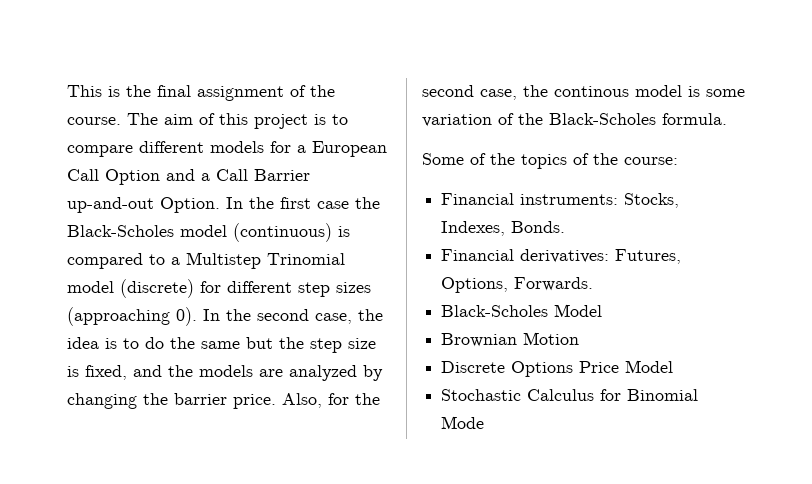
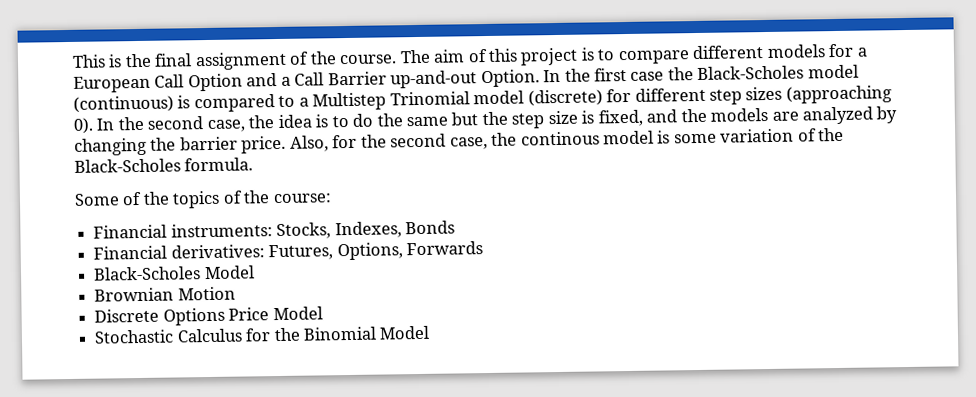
- Financial instruments: Stocks, Indexes, Bonds.
+ Financial instruments: Stocks, Indexes, Bonds
- Financial derivatives: Futures, Options, Forwards.
+ Financial derivatives: Futures, Options, Forwards
- Stochastic Calculus for Binomial Mode
+ Stochastic Calculus for the Binomial Model

